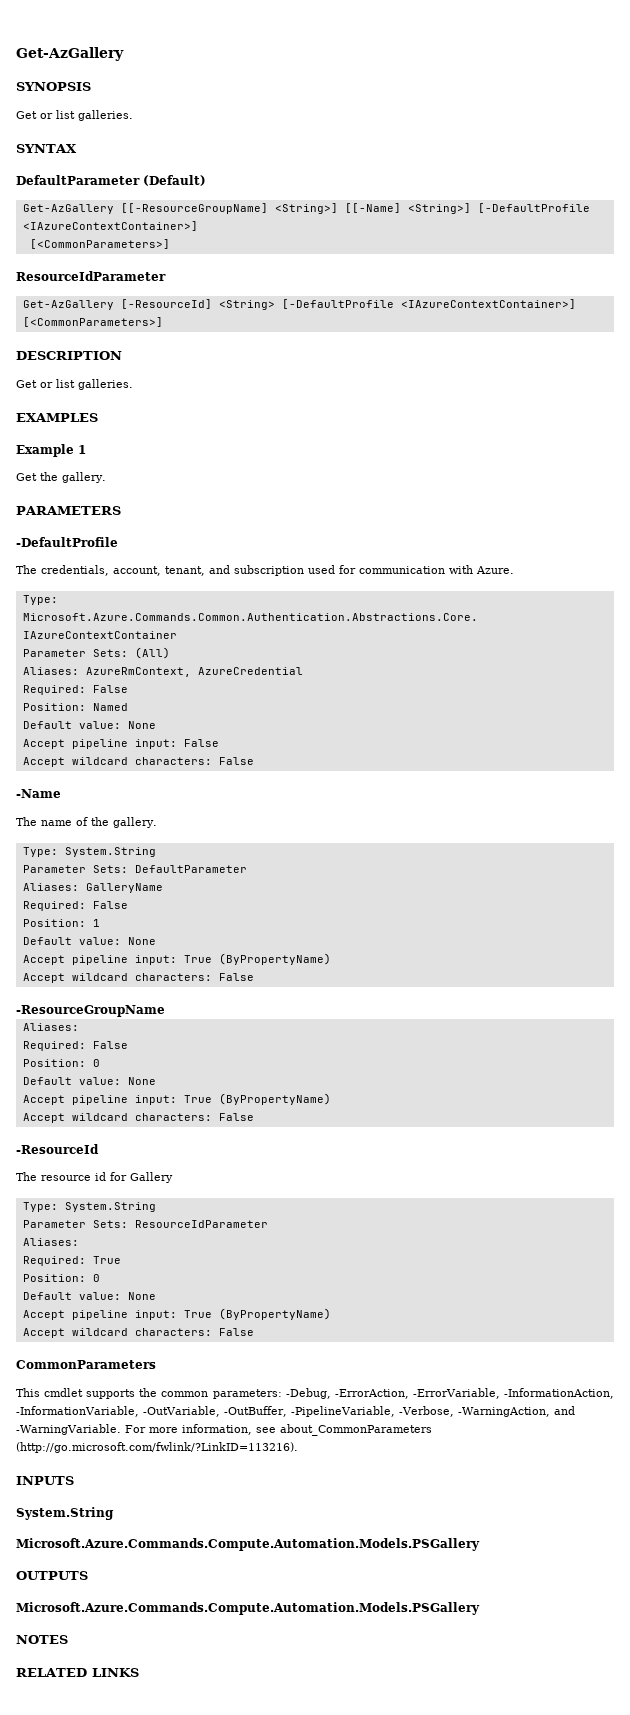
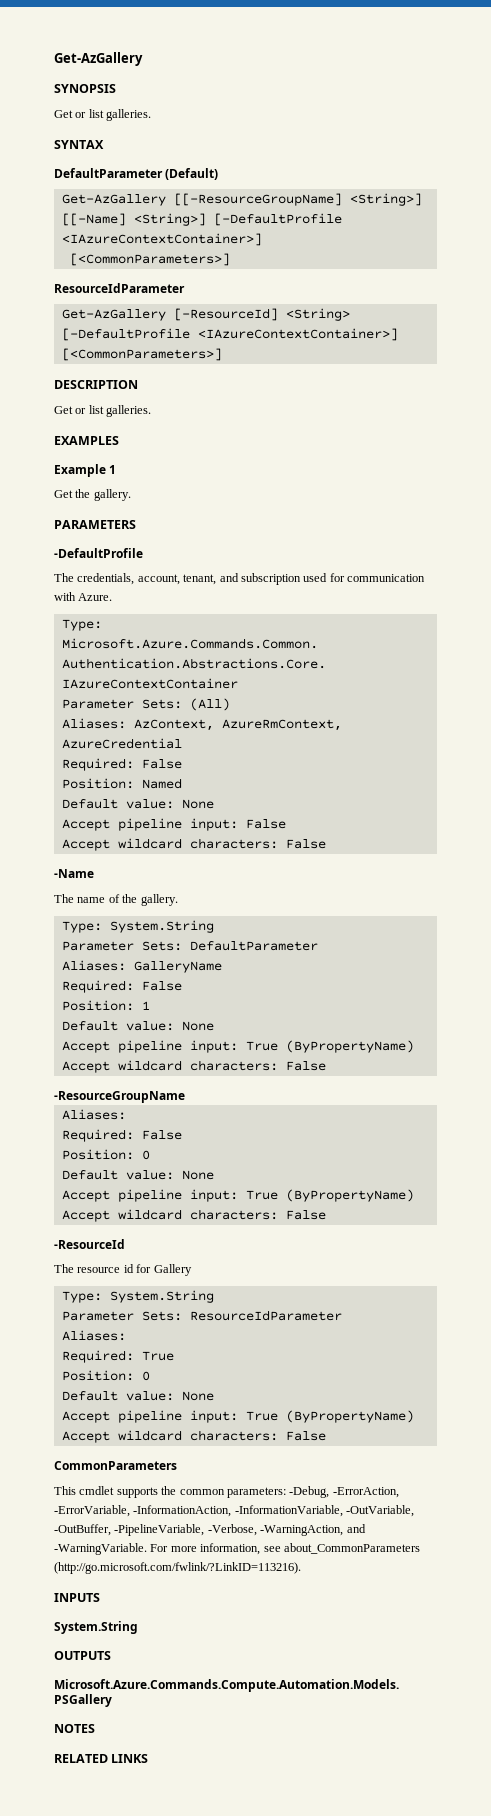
- Aliases: AzureRmContext, AzureCredential
+ Aliases: AzContext, AzureRmContext, AzureCredential
  INPUTS
  System.String
- Microsoft.Azure.Commands.Compute.Automation.Models.PSGallery

